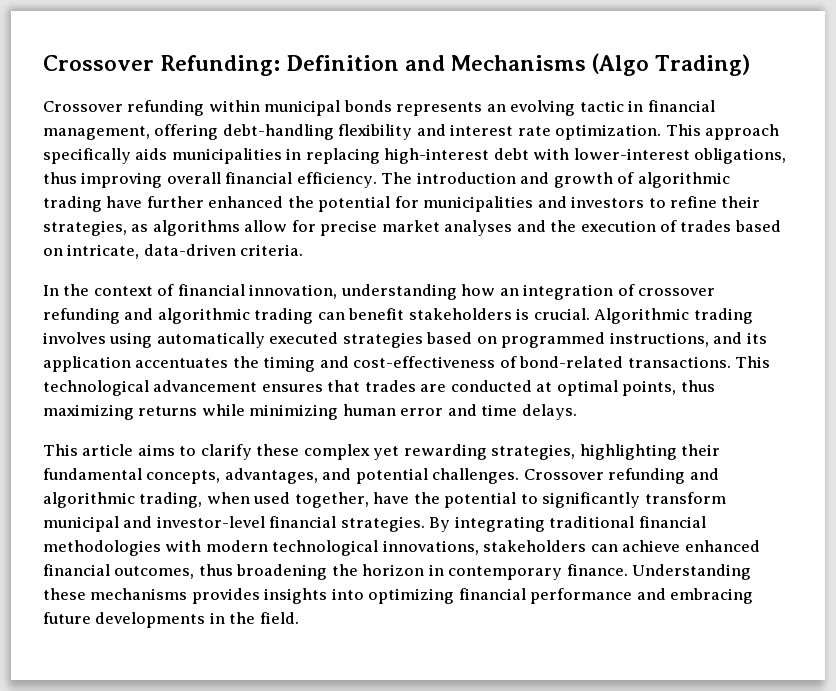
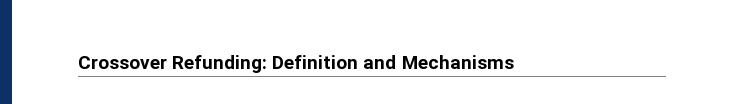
- Crossover Refunding: Definition and Mechanisms (Algo Trading)
- Crossover refunding within municipal bonds represents an evolving tactic in financial management, offering debt-handling flexibility and interest rate optimization. This approach specifically aids municipalities in replacing high-interest debt with lower-interest obligations, thus improving overall financial efficiency. The introduction and growth of algorithmic trading have further enhanced the potential for municipalities and investors to refine their strategies, as algorithms allow for precise market analyses and the execution of trades based on intricate, data-driven criteria.
- In the context of financial innovation, understanding how an integration of crossover refunding and algorithmic trading can benefit stakeholders is crucial. Algorithmic trading involves using automatically executed strategies based on programmed instructions, and its application accentuates the timing and cost-effectiveness of bond-related transactions. This technological advancement ensures that trades are conducted at optimal points, thus maximizing returns while minimizing human error and time delays.
- This article aims to clarify these complex yet rewarding strategies, highlighting their fundamental concepts, advantages, and potential challenges. Crossover refunding and algorithmic trading, when used together, have the potential to significantly transform municipal and investor-level financial strategies. By integrating traditional financial methodologies with modern technological innovations, stakeholders can achieve enhanced financial outcomes, thus broadening the horizon in contemporary finance. Understanding these mechanisms provides insights into optimizing financial performance and embracing future developments in the field.
+ Crossover Refunding: Definition and Mechanisms

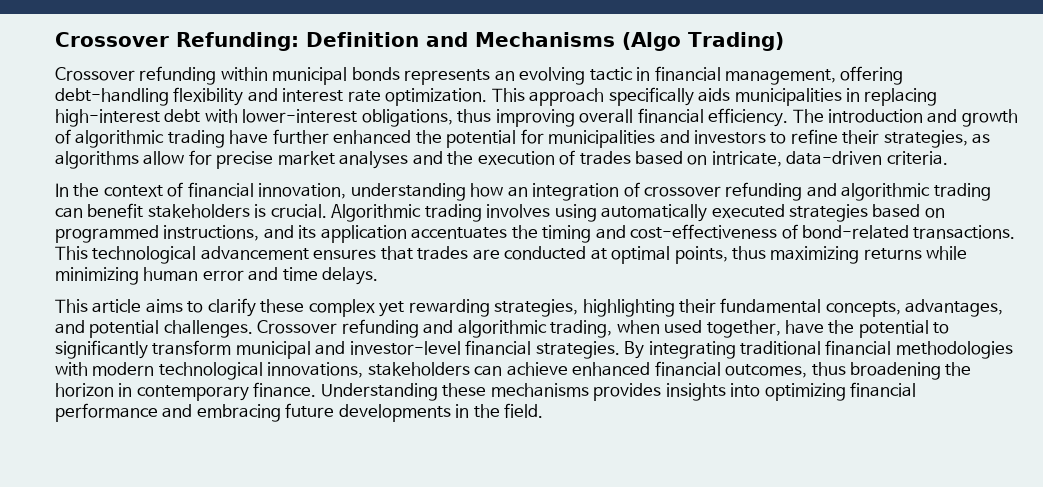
- Crossover Refunding: Definition and Mechanisms
+ Crossover Refunding: Definition and Mechanisms (Algo Trading)
+ Crossover refunding within municipal bonds represents an evolving tactic in financial management, offering debt-handling flexibility and interest rate optimization. This approach specifically aids municipalities in replacing high-interest debt with lower-interest obligations, thus improving overall financial efficiency. The introduction and growth of algorithmic trading have further enhanced the potential for municipalities and investors to refine their strategies, as algorithms allow for precise market analyses and the execution of trades based on intricate, data-driven criteria.
+ In the context of financial innovation, understanding how an integration of crossover refunding and algorithmic trading can benefit stakeholders is crucial. Algorithmic trading involves using automatically executed strategies based on programmed instructions, and its application accentuates the timing and cost-effectiveness of bond-related transactions. This technological advancement ensures that trades are conducted at optimal points, thus maximizing returns while minimizing human error and time delays.
+ This article aims to clarify these complex yet rewarding strategies, highlighting their fundamental concepts, advantages, and potential challenges. Crossover refunding and algorithmic trading, when used together, have the potential to significantly transform municipal and investor-level financial strategies. By integrating traditional financial methodologies with modern technological innovations, stakeholders can achieve enhanced financial outcomes, thus broadening the horizon in contemporary finance. Understanding these mechanisms provides insights into optimizing financial performance and embracing future developments in the field.

